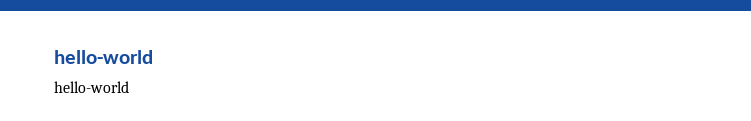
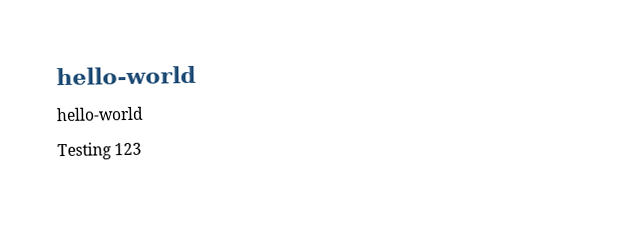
+ Testing 123

